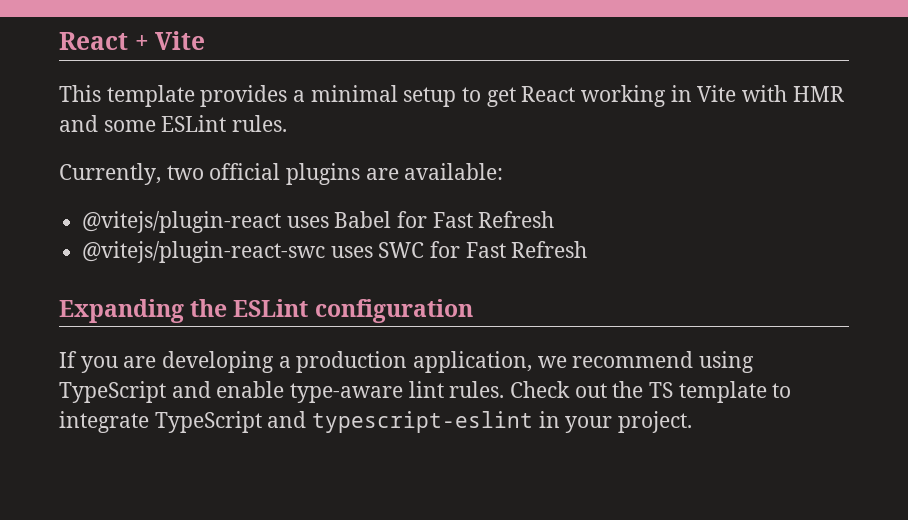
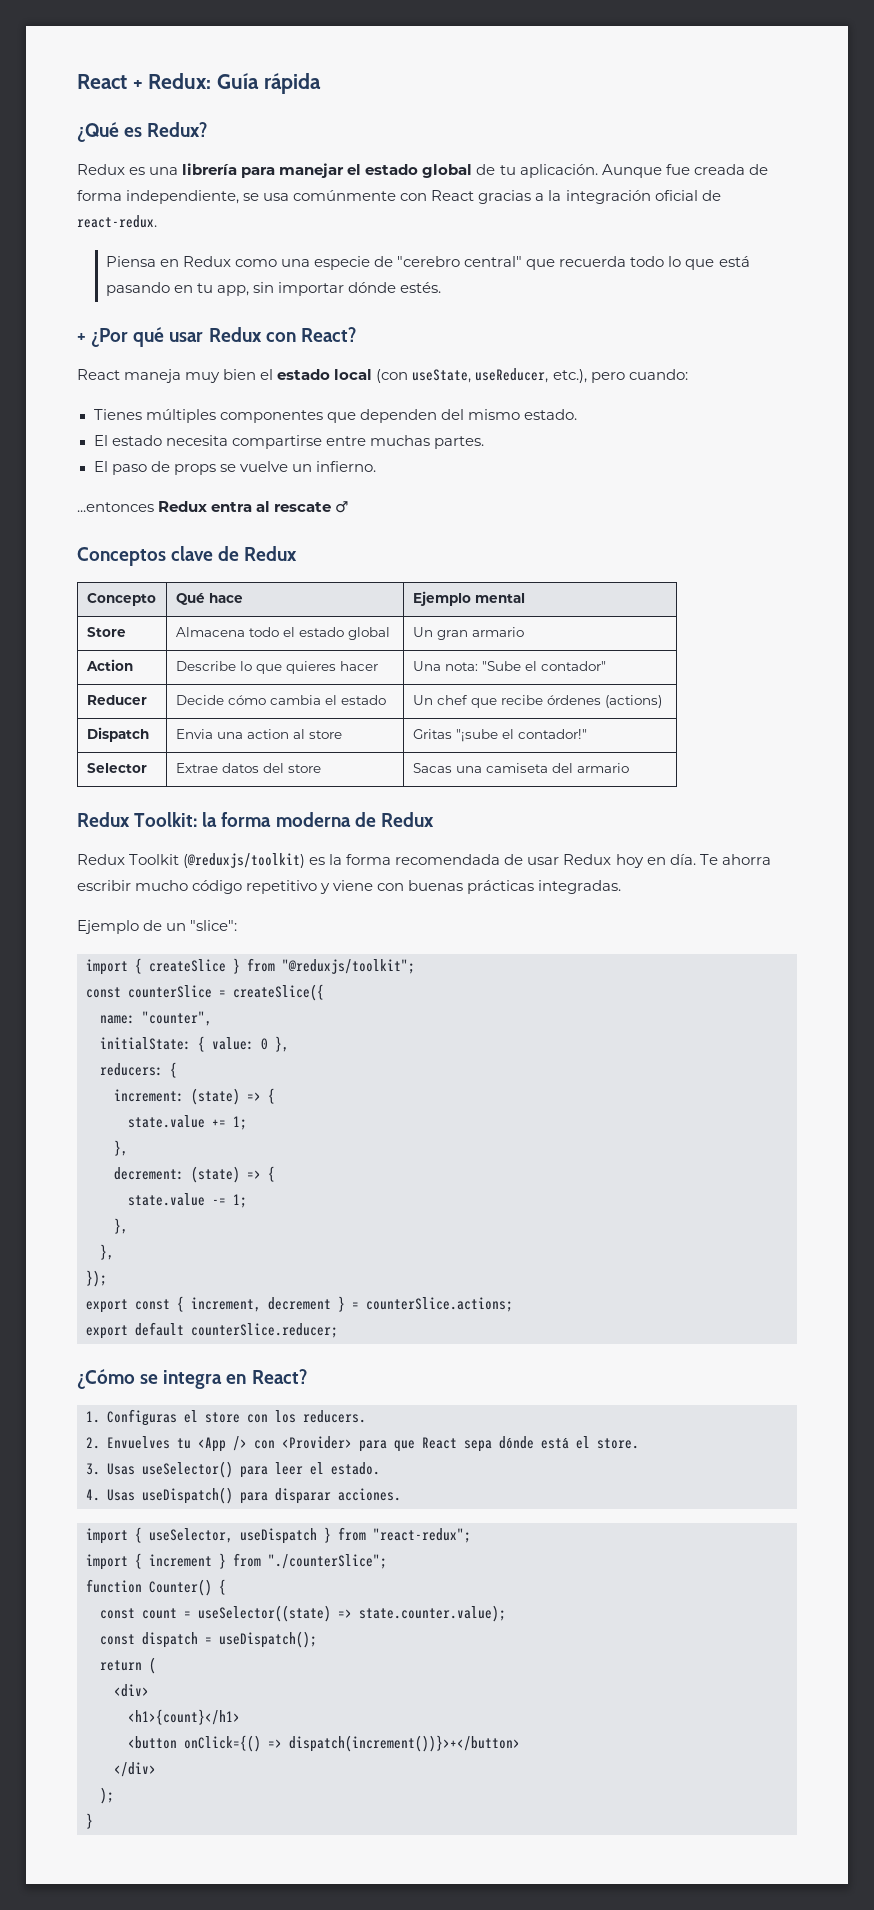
- React + Vite
- This template provides a minimal setup to get React working in Vite with HMR and some ESLint rules.
- Currently, two official plugins are available:
- @vitejs/plugin-react uses Babel for Fast Refresh
- @vitejs/plugin-react-swc uses SWC for Fast Refresh
- Expanding the ESLint configuration
- If you are developing a production application, we recommend using TypeScript and enable type-aware lint rules. Check out the TS template to integrate TypeScript and typescript-eslint in your project.
+ React + Redux: Guía rápida
+ ¿Qué es Redux?
+ Redux es una librería para manejar el estado global de tu aplicación. Aunque fue creada de forma independiente, se usa comúnmente con React gracias a la integración oficial de react-redux.
+ Piensa en Redux como una especie de "cerebro central" que recuerda todo lo que está pasando en tu app, sin importar dónde estés.
+ + ¿Por qué usar Redux con React?
+ React maneja muy bien el estado local (con useState, useReducer, etc.), pero cuando:
+ Tienes múltiples componentes que dependen del mismo estado.
+ El estado necesita compartirse entre muchas partes.
+ El paso de props se vuelve un infierno.
+ ...entonces Redux entra al rescate ♂
+ Conceptos clave de Redux
+ Concepto | Qué hace | Ejemplo mental
+ Store | Almacena todo el estado global | Un gran armario
+ Action | Describe lo que quieres hacer | Una nota: "Sube el contador"
+ Reducer | Decide cómo cambia el estado | Un chef que recibe órdenes (actions)
+ Dispatch | Envia una action al store | Gritas "¡sube el contador!"
+ Selector | Extrae datos del store | Sacas una camiseta del armario
+ Redux Toolkit: la forma moderna de Redux
+ Redux Toolkit (@reduxjs/toolkit) es la forma recomendada de usar Redux hoy en día. Te ahorra escribir mucho código repetitivo y viene con buenas prácticas integradas.
+ Ejemplo de un "slice":
+ import { createSlice } from "@reduxjs/toolkit";
+ const counterSlice = createSlice({
+ name: "counter",
+ initialState: { value: 0 },
+ reducers: {
+ increment: (state) => {
+ state.value += 1;
+ },
+ decrement: (state) => {
+ state.value -= 1;
+ },
+ },
+ });
+ export const { increment, decrement } = counterSlice.actions;
+ export default counterSlice.reducer;
+ ¿Cómo se integra en React?
+ 1. Configuras el store con los reducers.
+ 2. Envuelves tu <App /> con <Provider> para que React sepa dónde está el store.
+ 3. Usas useSelector() para leer el estado.
+ 4. Usas useDispatch() para disparar acciones.
+ import { useSelector, useDispatch } from "react-redux";
+ import { increment } from "./counterSlice";
+ function Counter() {
+ const count = useSelector((state) => state.counter.value);
+ const dispatch = useDispatch();
+ return (
+ <div>
+ <h1>{count}</h1>
+ <button onClick={() => dispatch(increment())}>+</button>
+ </div>
+ );
+ }

